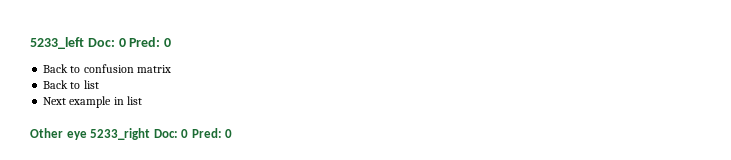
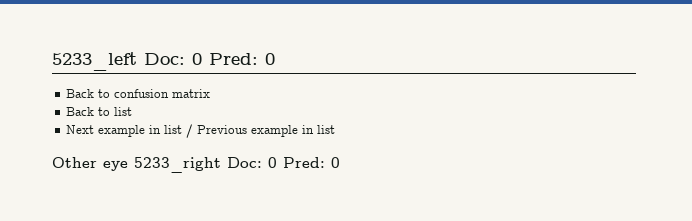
- Next example in list
+ Next example in list / Previous example in list

